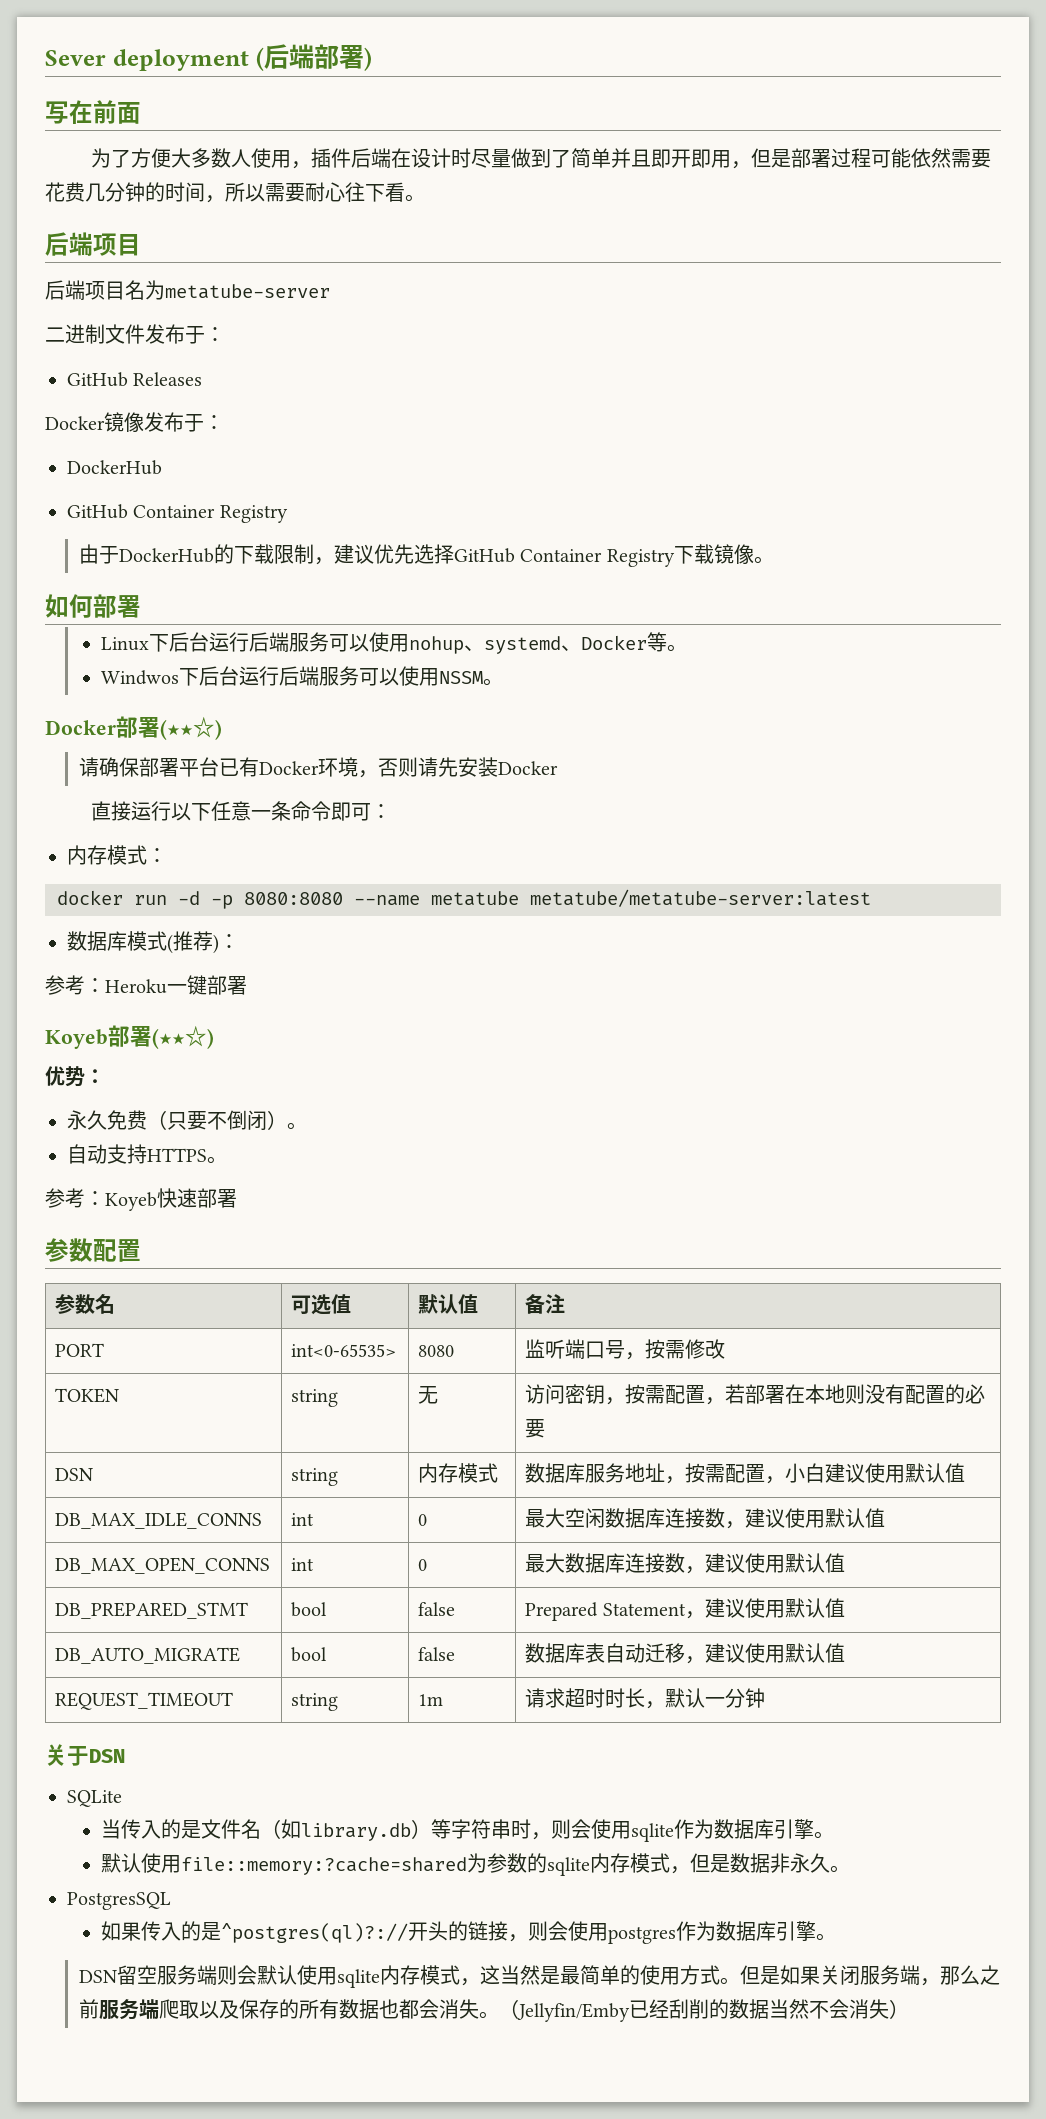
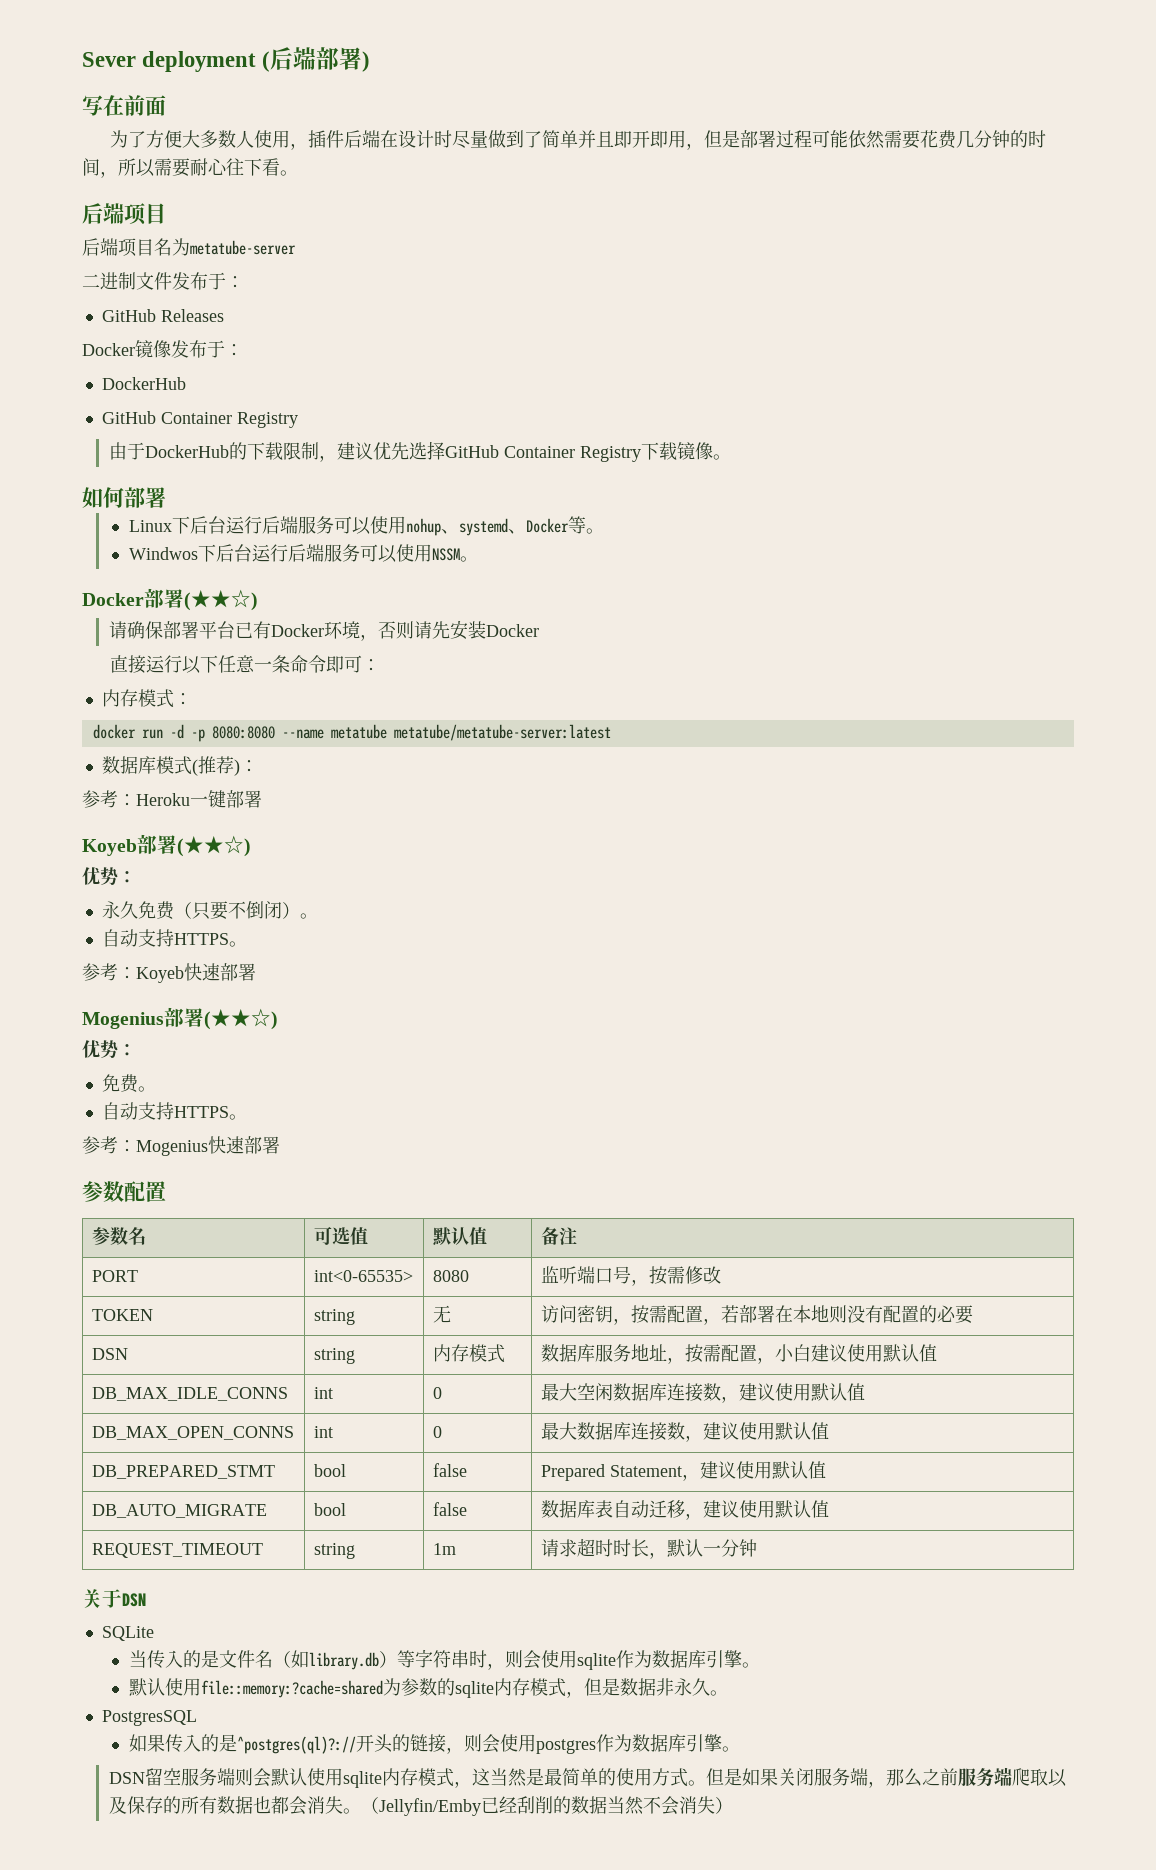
+ Mogenius部署(★★☆)
+ 优势：
+ 免费。
+ 自动支持HTTPS。
+ 参考：Mogenius快速部署

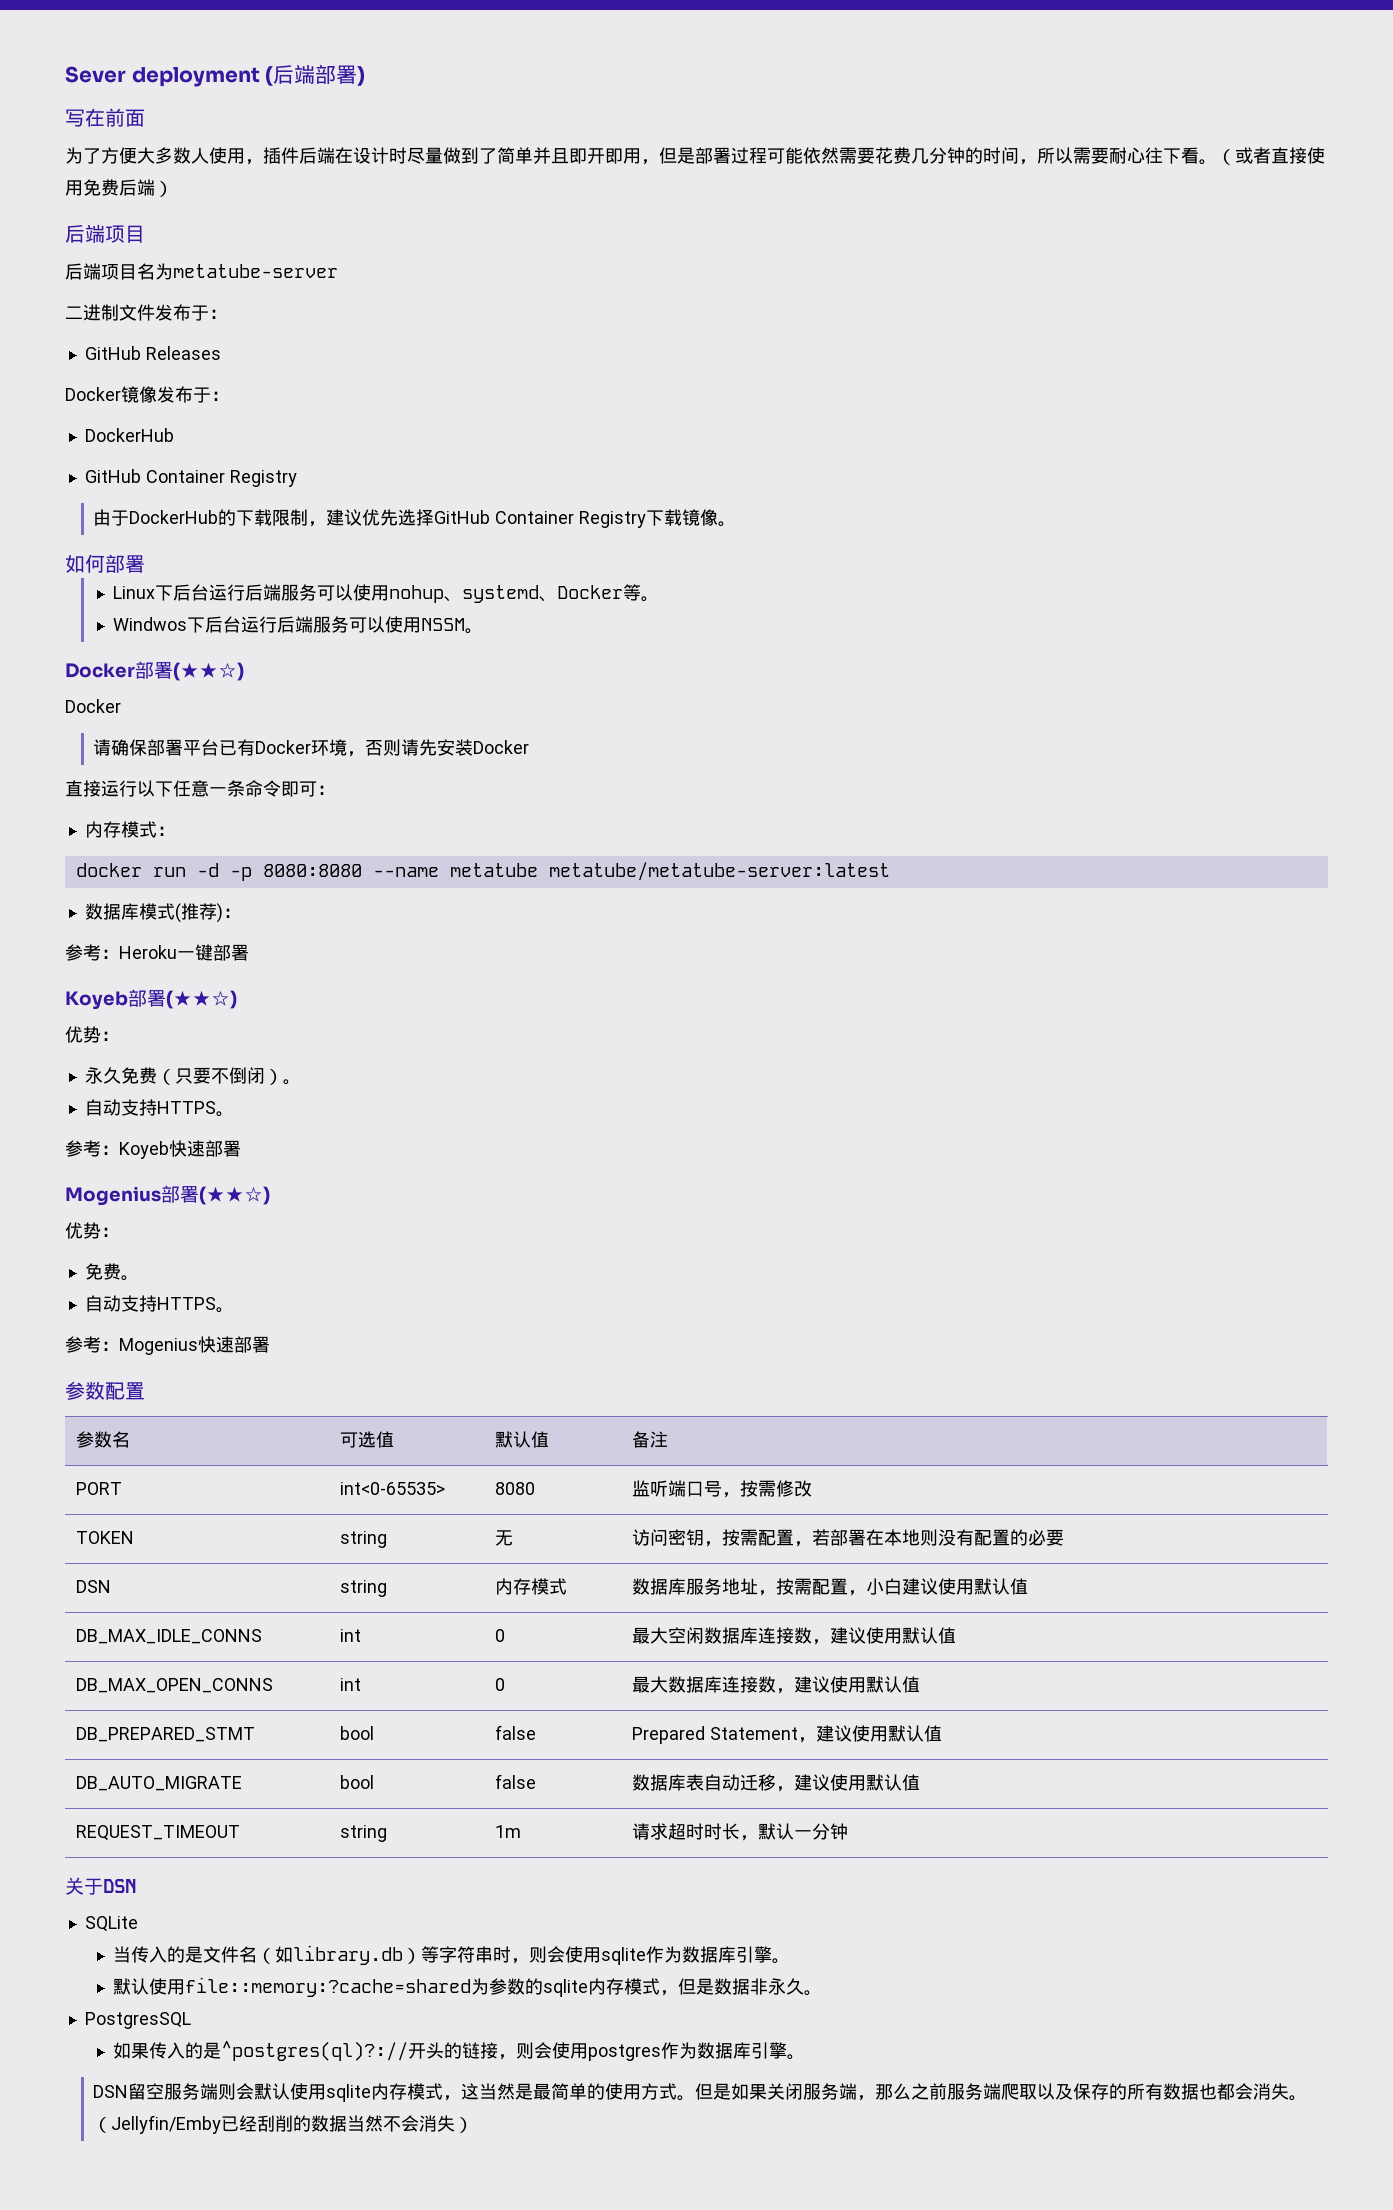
+ （或者直接使用免费后端）
  Docker部署(★★☆)
+ Docker

